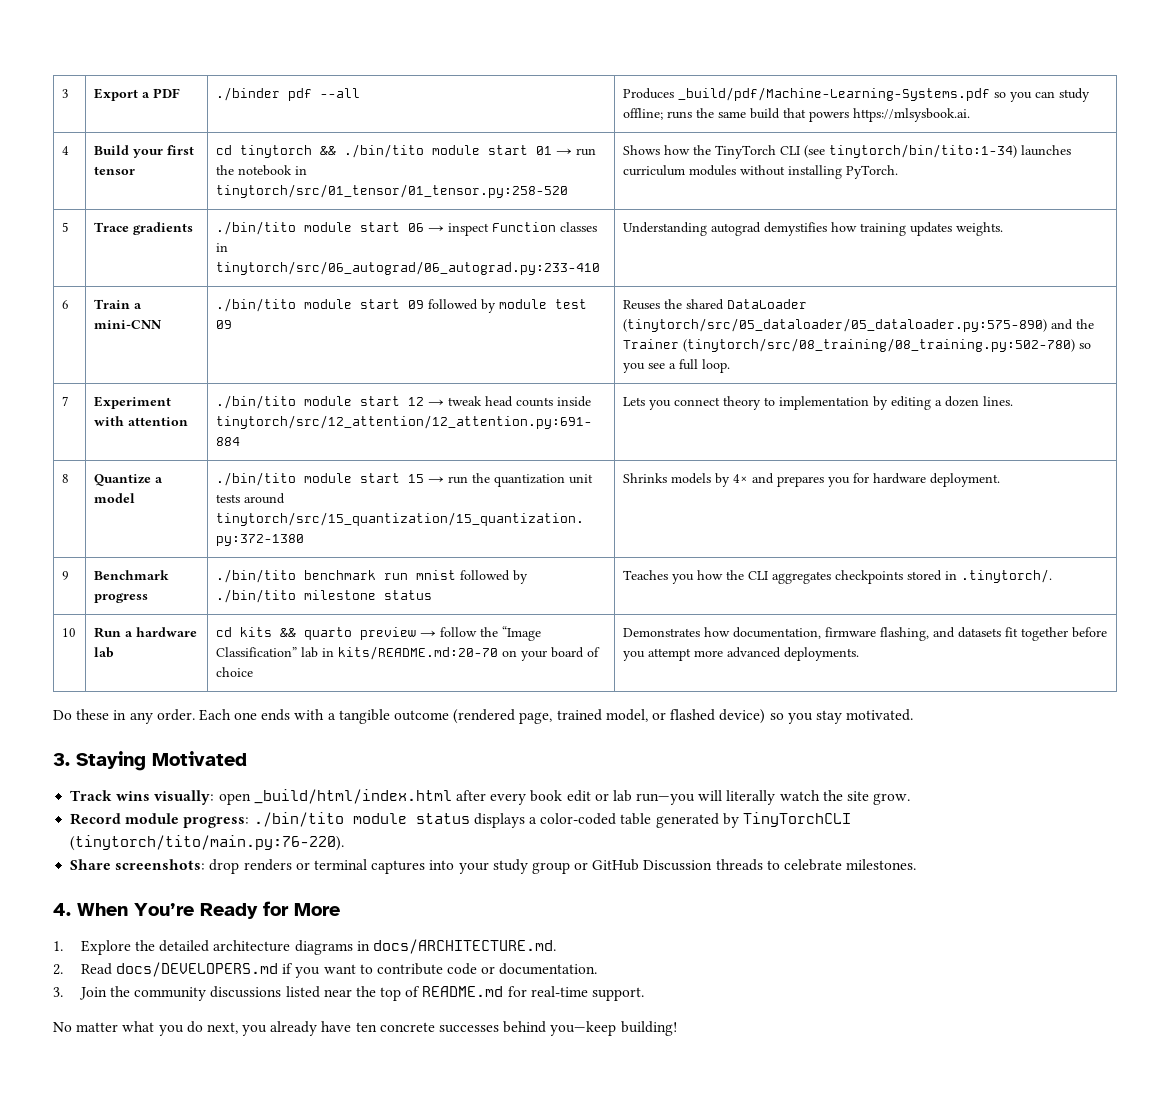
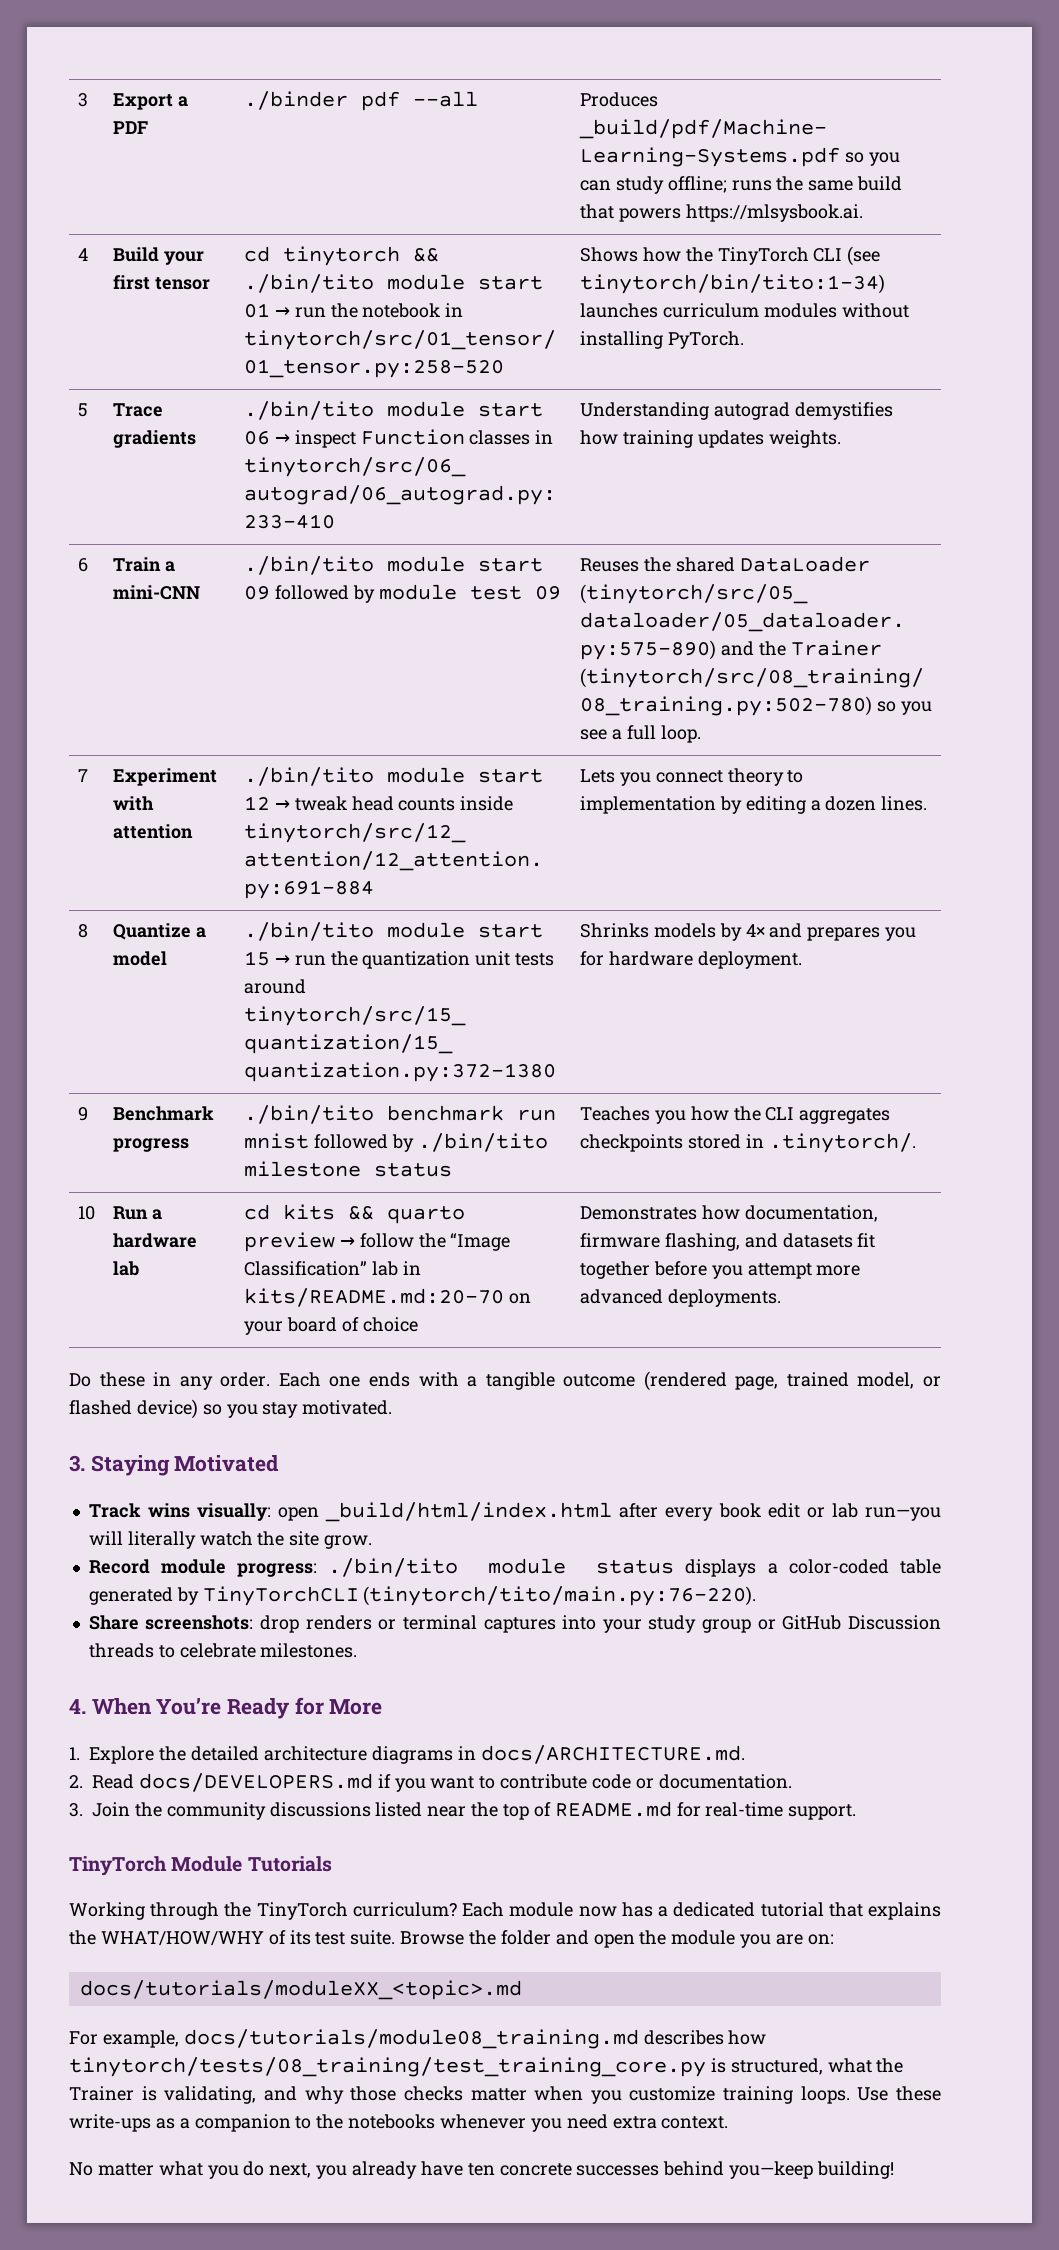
+ TinyTorch Module Tutorials
+ Working through the TinyTorch curriculum? Each module now has a dedicated tutorial that explains the WHAT/HOW/WHY of its test suite. Browse the folder and open the module you are on:
+ docs/tutorials/moduleXX_<topic>.md
+ For example, docs/tutorials/module08_training.md describes how tinytorch/tests/08_training/test_training_core.py is structured, what the Trainer is validating, and why those checks matter when you customize training loops. Use these write-ups as a companion to the notebooks whenever you need extra context.

